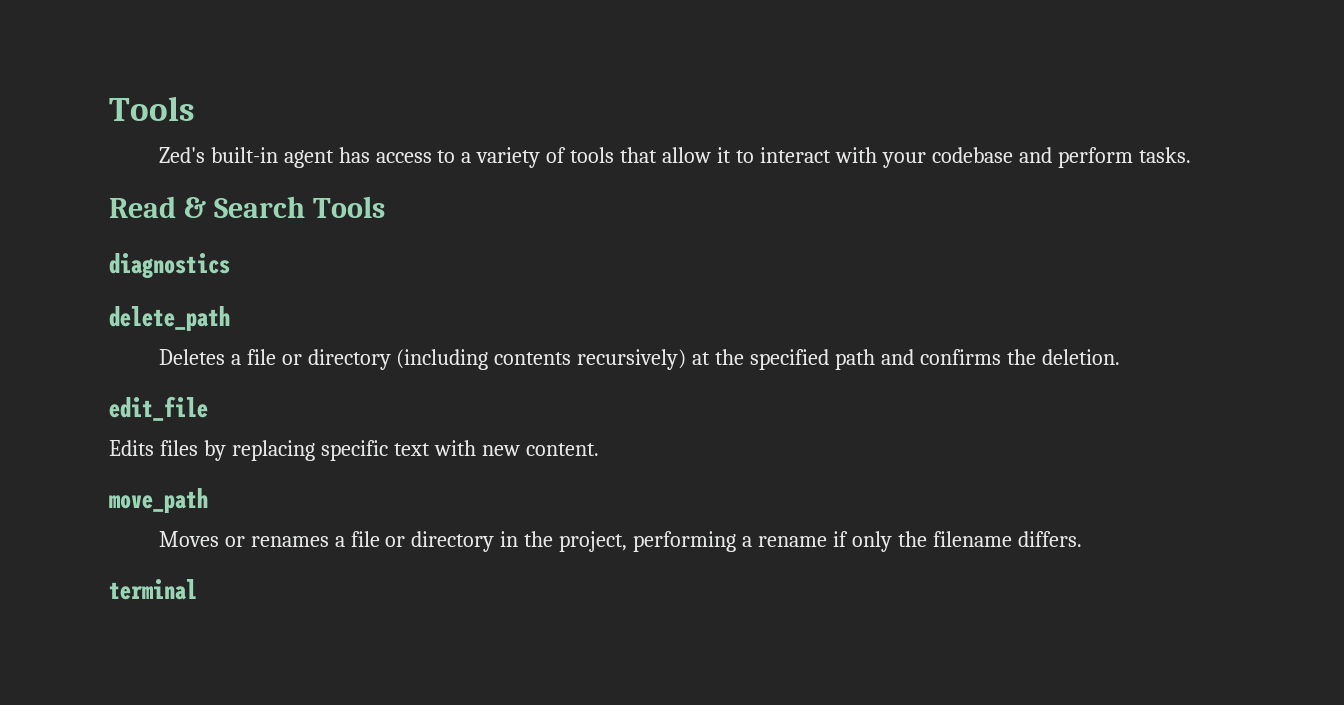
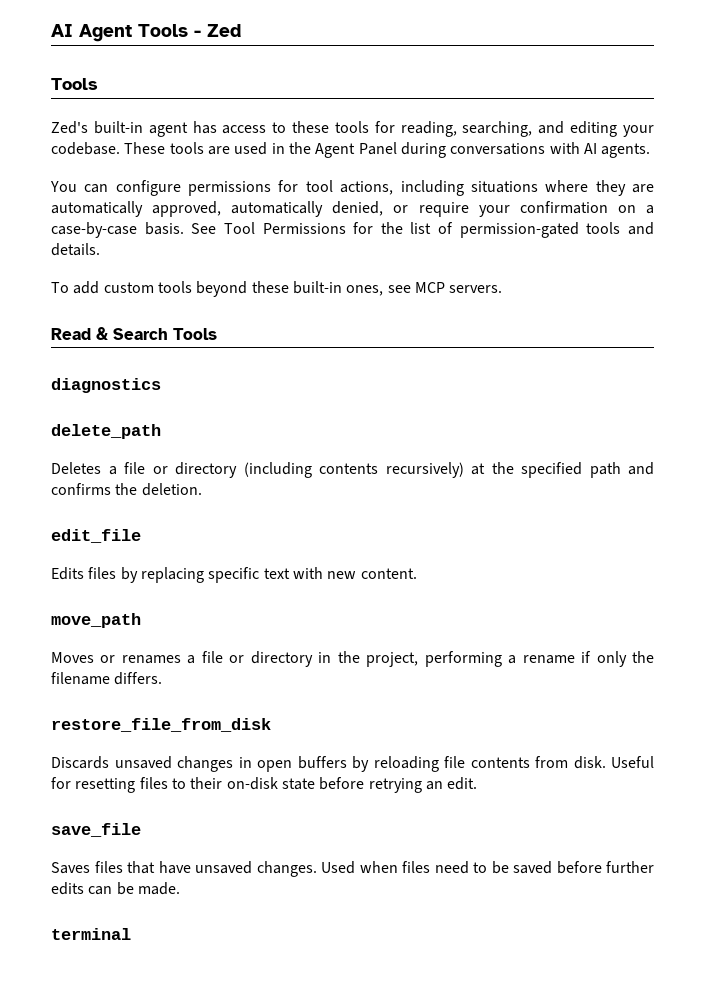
+ AI Agent Tools - Zed
- Zed's built-in agent has access to a variety of tools that allow it to interact with your codebase and perform tasks.
+ Zed's built-in agent has access to these tools for reading, searching, and editing your codebase. These tools are used in the Agent Panel during conversations with AI agents.
+ You can configure permissions for tool actions, including situations where they are automatically approved, automatically denied, or require your confirmation on a case-by-case basis. See Tool Permissions for the list of permission-gated tools and details.
+ To add custom tools beyond these built-in ones, see MCP servers.
+ restore_file_from_disk
+ Discards unsaved changes in open buffers by reloading file contents from disk. Useful for resetting files to their on-disk state before retrying an edit.
+ save_file
+ Saves files that have unsaved changes. Used when files need to be saved before further edits can be made.

